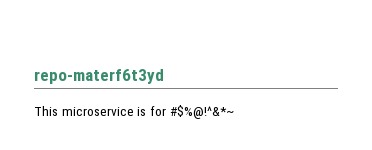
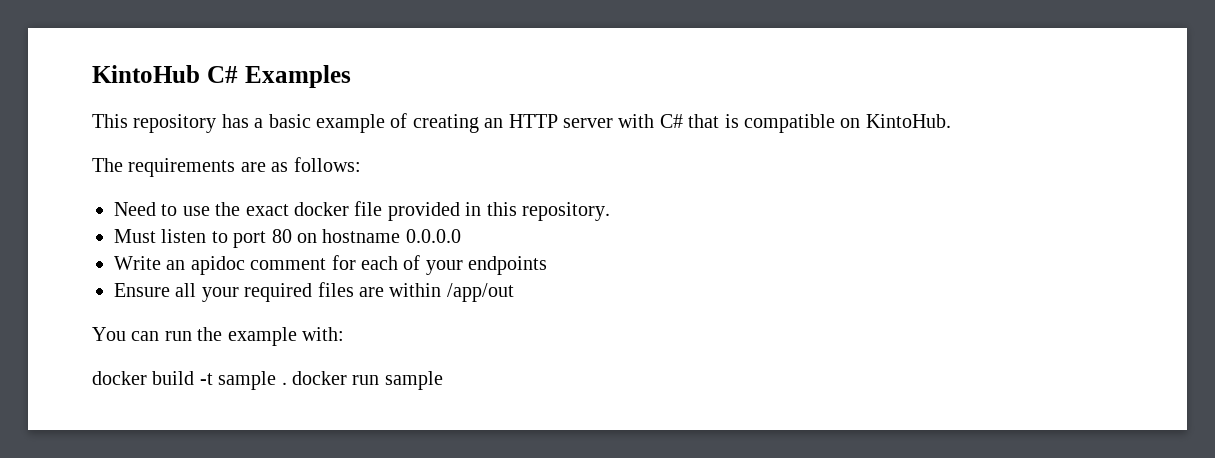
- repo-materf6t3yd
- This microservice is for #$%@!^&*~
+ KintoHub C# Examples
+ This repository has a basic example of creating an HTTP server with C# that is compatible on KintoHub.
+ The requirements are as follows:
+ Need to use the exact docker file provided in this repository.
+ Must listen to port 80 on hostname 0.0.0.0
+ Write an apidoc comment for each of your endpoints
+ Ensure all your required files are within /app/out
+ You can run the example with:
+ docker build -t sample . docker run sample

